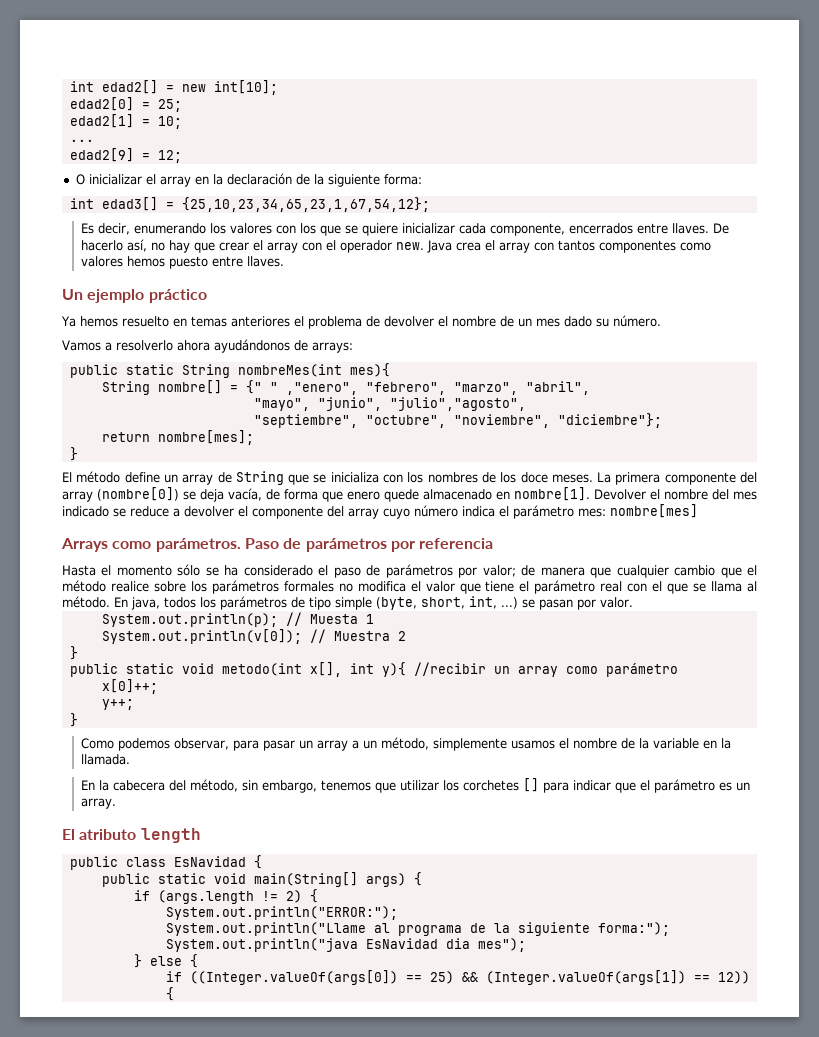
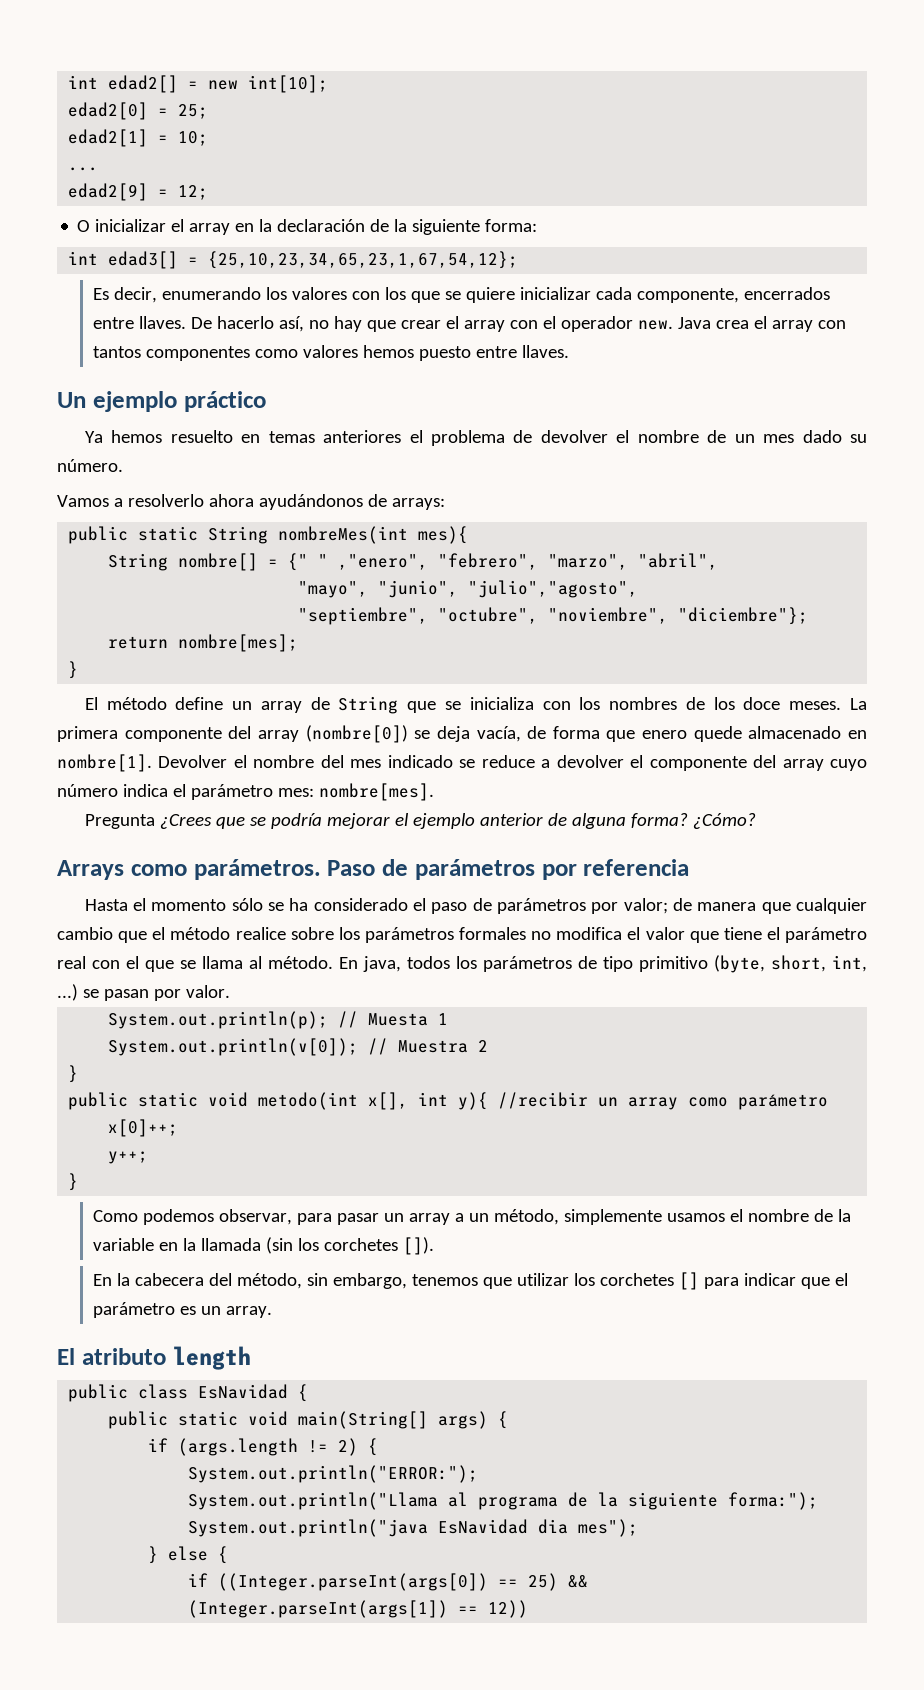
- Devolver el nombre del mes indicado se reduce a devolver el componente del array cuyo número indica el parámetro mes: nombre[mes]
+ Devolver el nombre del mes indicado se reduce a devolver el componente del array cuyo número indica el parámetro mes: nombre[mes].
+ Pregunta ¿Crees que se podría mejorar el ejemplo anterior de alguna forma? ¿Cómo?
- En java, todos los parámetros de tipo simple (byte, short, int, ...) se pasan por valor.
+ En java, todos los parámetros de tipo primitivo (byte, short, int, ...) se pasan por valor.
- Como podemos observar, para pasar un array a un método, simplemente usamos el nombre de la variable en la llamada.
+ Como podemos observar, para pasar un array a un método, simplemente usamos el nombre de la variable en la llamada (sin los corchetes []).
- System.out.println("Llame al programa de la siguiente forma:");
+ System.out.println("Llama al programa de la siguiente forma:");
- if ((Integer.valueOf(args[0]) == 25) && (Integer.valueOf(args[1]) == 12)) {
+ if ((Integer.parseInt(args[0]) == 25) && (Integer.parseInt(args[1]) == 12))

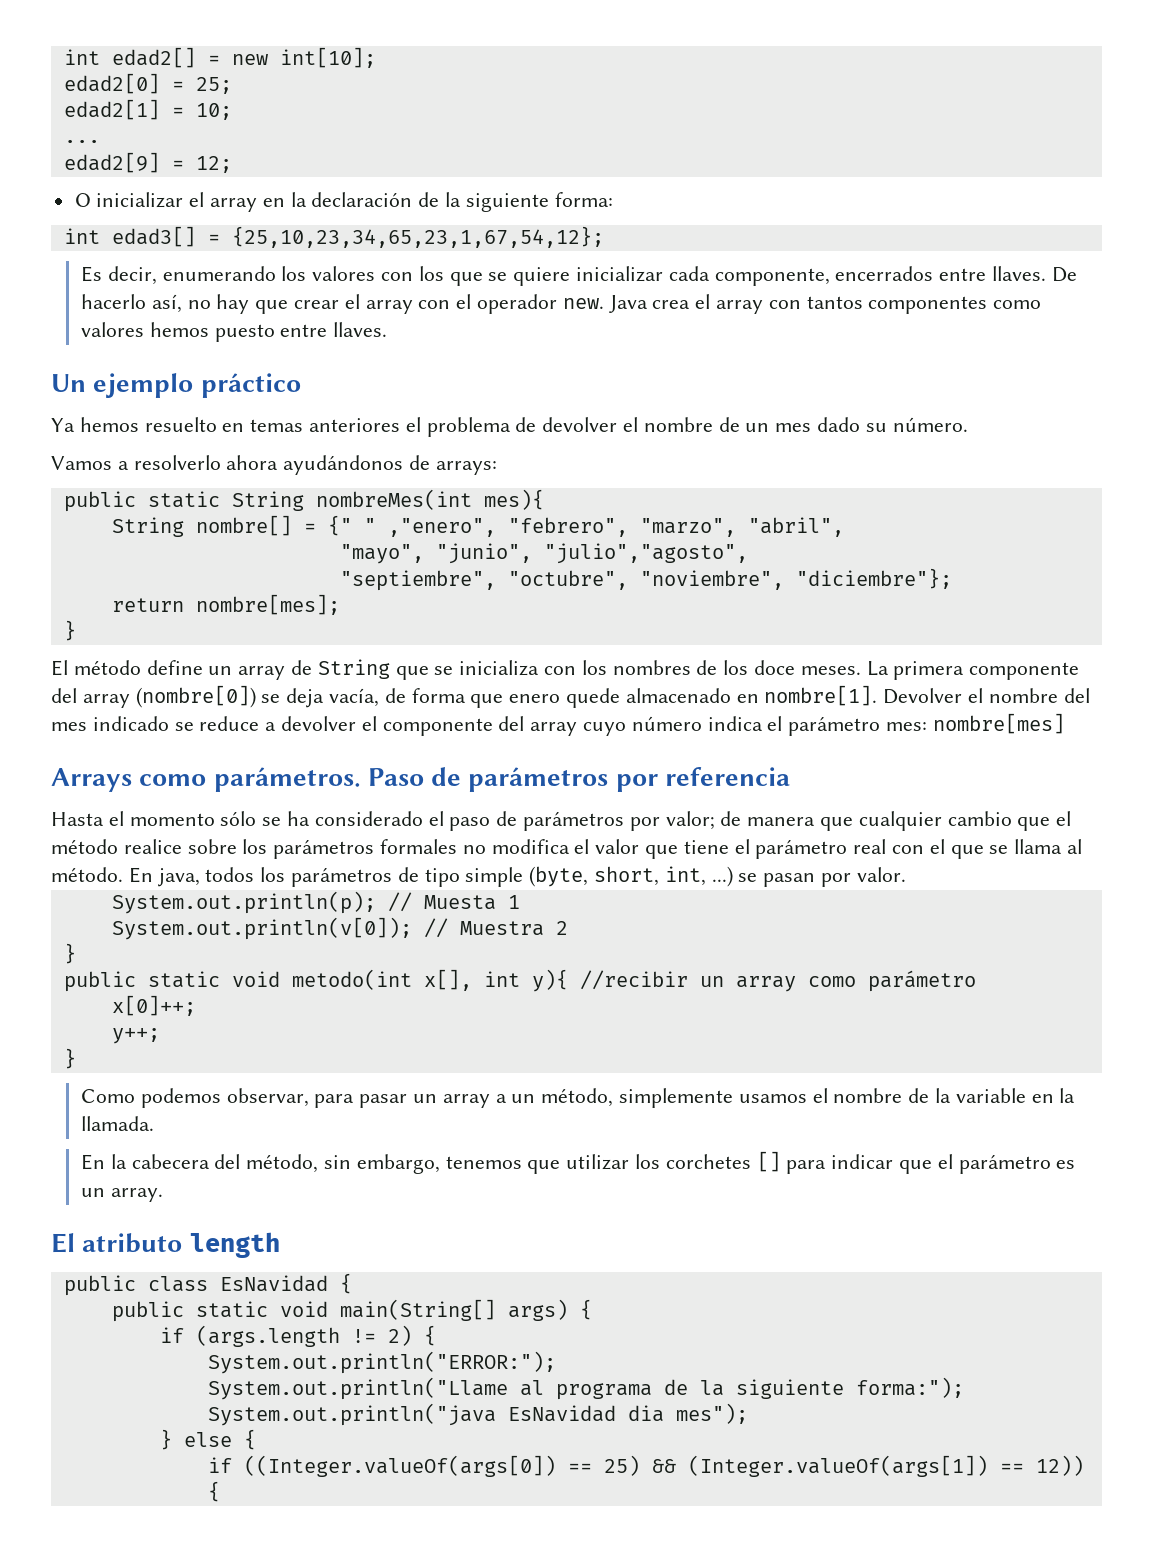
- Devolver el nombre del mes indicado se reduce a devolver el componente del array cuyo número indica el parámetro mes: nombre[mes].
- Pregunta ¿Crees que se podría mejorar el ejemplo anterior de alguna forma? ¿Cómo?
+ Devolver el nombre del mes indicado se reduce a devolver el componente del array cuyo número indica el parámetro mes: nombre[mes]
- En java, todos los parámetros de tipo primitivo (byte, short, int, ...) se pasan por valor.
+ En java, todos los parámetros de tipo simple (byte, short, int, ...) se pasan por valor.
- Como podemos observar, para pasar un array a un método, simplemente usamos el nombre de la variable en la llamada (sin los corchetes []).
+ Como podemos observar, para pasar un array a un método, simplemente usamos el nombre de la variable en la llamada.
- System.out.println("Llama al programa de la siguiente forma:");
+ System.out.println("Llame al programa de la siguiente forma:");
- if ((Integer.parseInt(args[0]) == 25) && (Integer.parseInt(args[1]) == 12))
+ if ((Integer.valueOf(args[0]) == 25) && (Integer.valueOf(args[1]) == 12)) {

